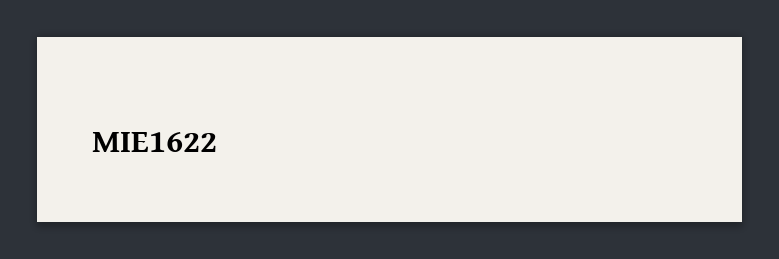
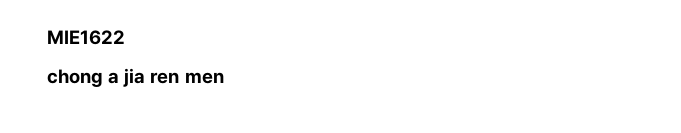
+ chong a jia ren men

